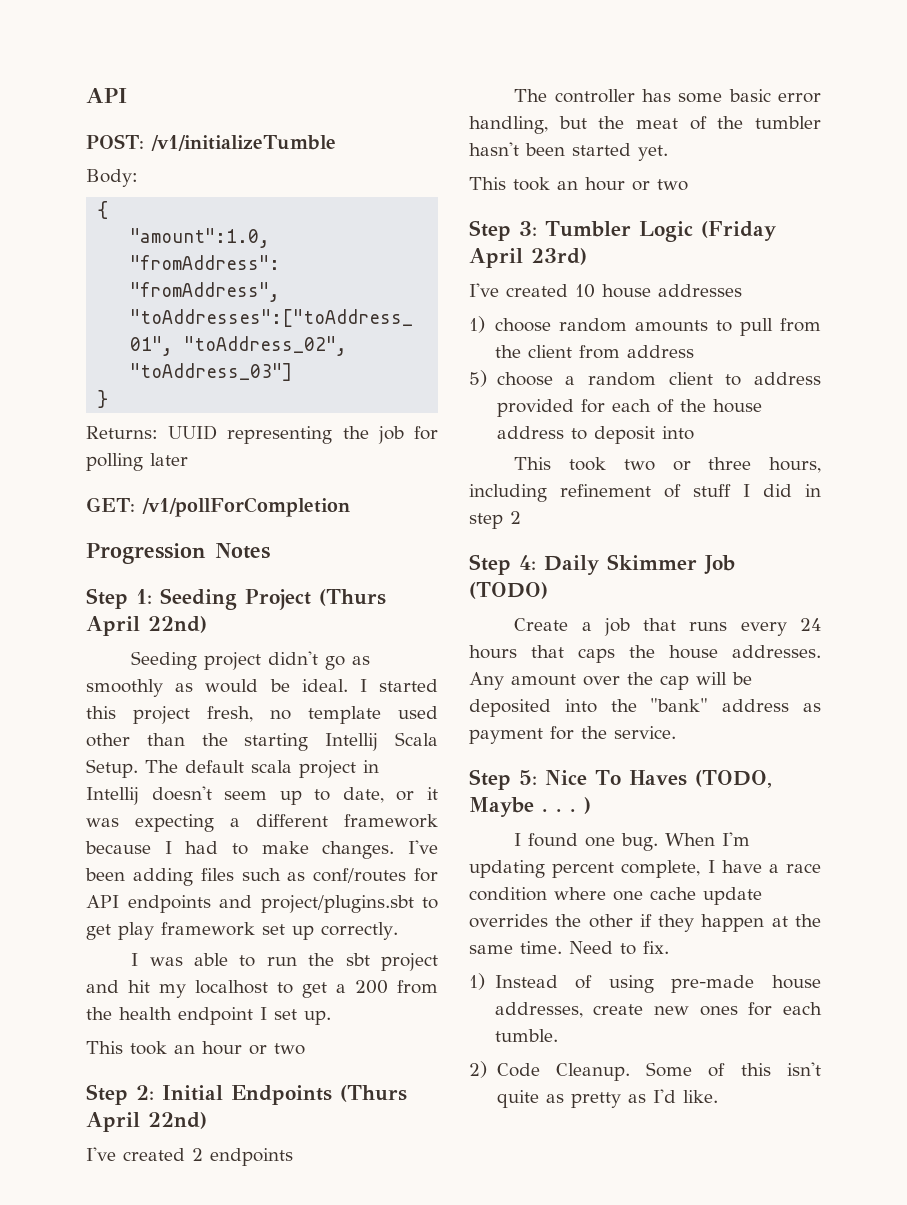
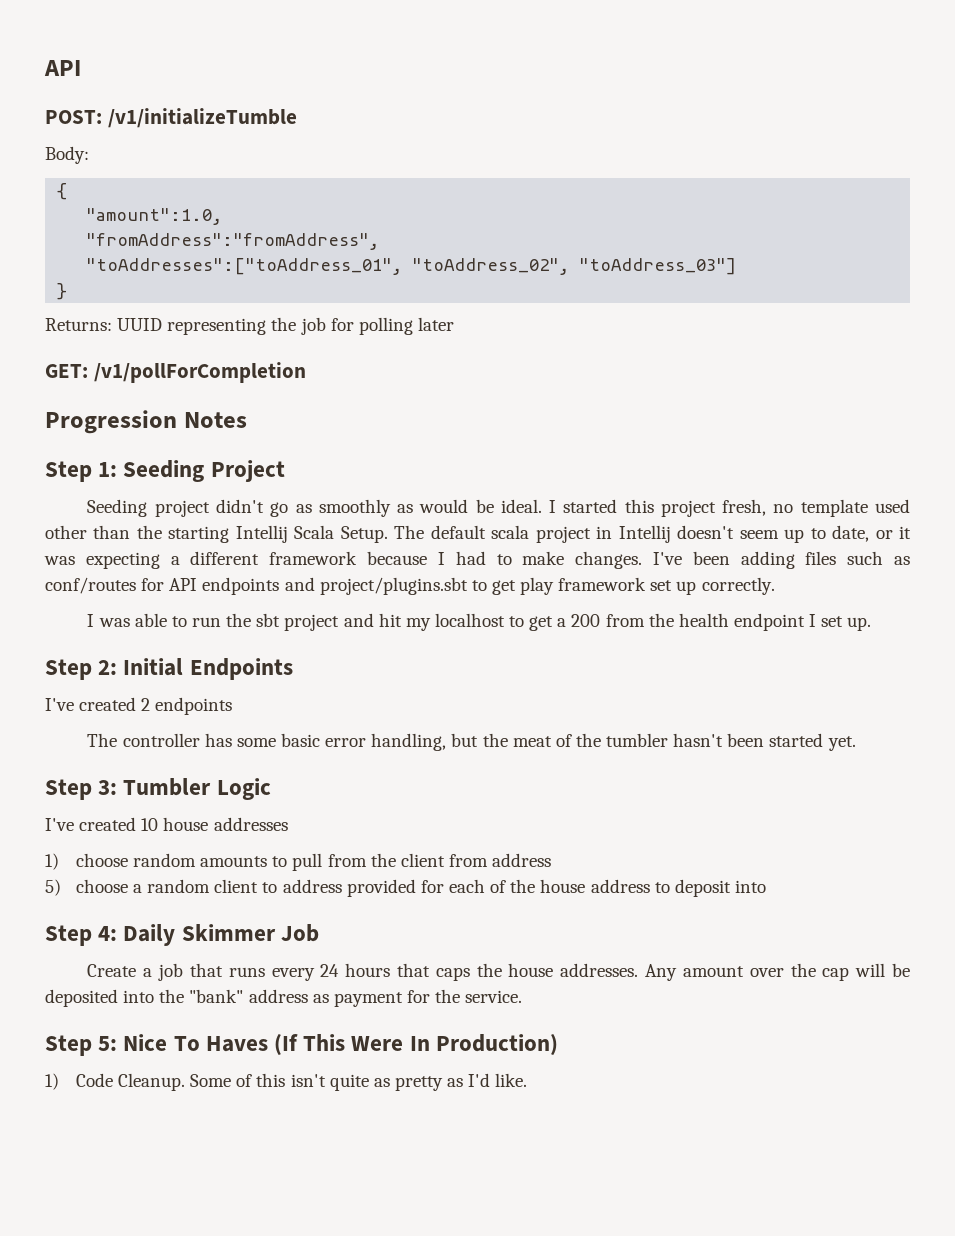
- Step 1: Seeding Project (Thurs April 22nd)
+ Step 1: Seeding Project
  I was able to run the sbt project and hit my localhost to get a 200 from the health endpoint I set up.
- This took an hour or two
- Step 2: Initial Endpoints (Thurs April 22nd)
+ Step 2: Initial Endpoints
  The controller has some basic error handling, but the meat of the tumbler hasn't been started yet.
- This took an hour or two
- Step 3: Tumbler Logic (Friday April 23rd)
+ Step 3: Tumbler Logic
- This took two or three hours, including refinement of stuff I did in step 2
- Step 4: Daily Skimmer Job (TODO)
+ Step 4: Daily Skimmer Job
- Step 5: Nice To Haves (TODO, Maybe . . . )
- I found one bug. When I'm updating percent complete, I have a race condition where one cache update overrides the other if they happen at the same time. Need to fix.
- 1) Instead of using pre-made house addresses, create new ones for each tumble.
- 2) Code Cleanup.
+ Step 5: Nice To Haves (If This Were In Production)
+ 1) Code Cleanup.

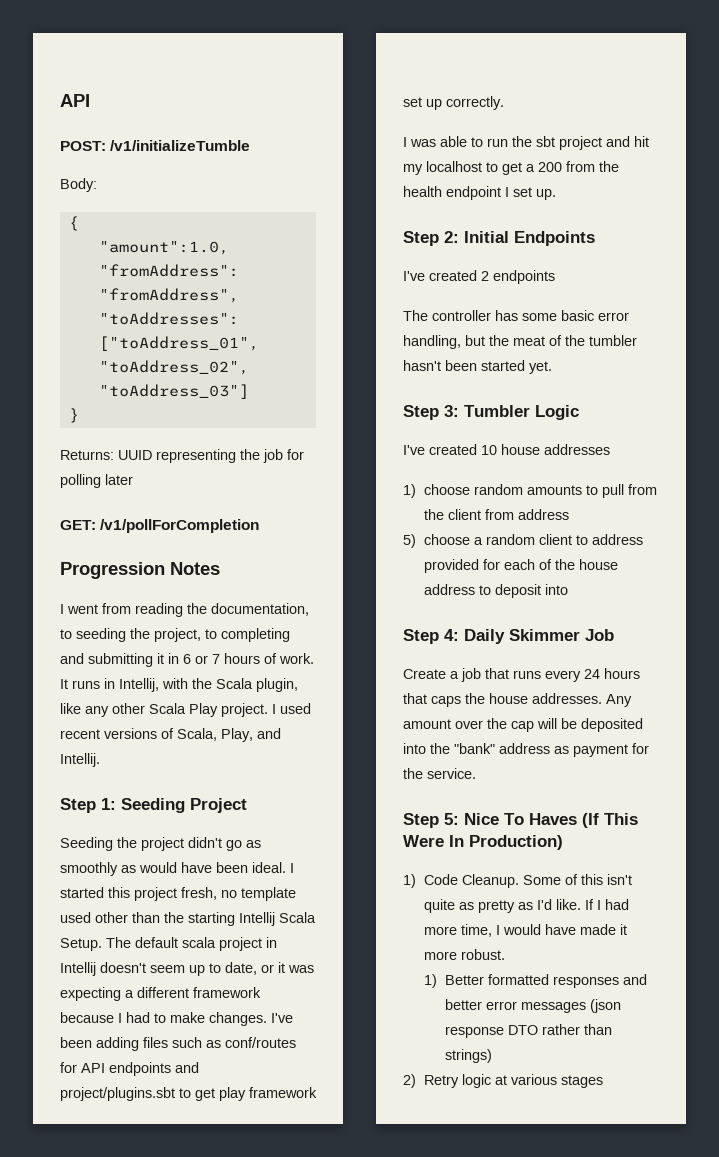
+ I went from reading the documentation, to seeding the project, to completing and submitting it in 6 or 7 hours of work. It runs in Intellij, with the Scala plugin, like any other Scala Play project. I used recent versions of Scala, Play, and Intellij.
- Seeding project didn't go as smoothly as would be ideal.
+ Seeding the project didn't go as smoothly as would have been ideal.
+ If I had more time, I would have made it more robust.
+ 1) Better formatted responses and better error messages (json response DTO rather than strings)
+ 2) Retry logic at various stages

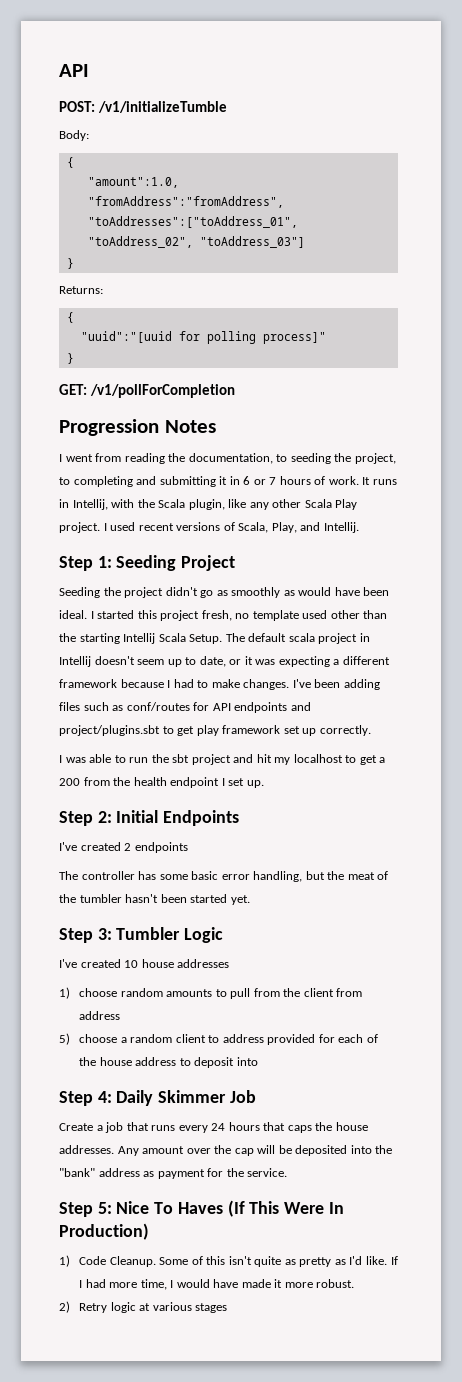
- Returns: UUID representing the job for polling later
+ Returns:
+ {
+ "uuid":"[uuid for polling process]"
+ }
- 1) Better formatted responses and better error messages (json response DTO rather than strings)

